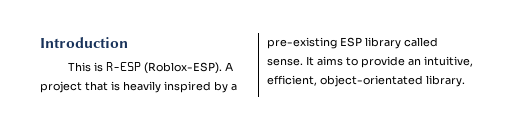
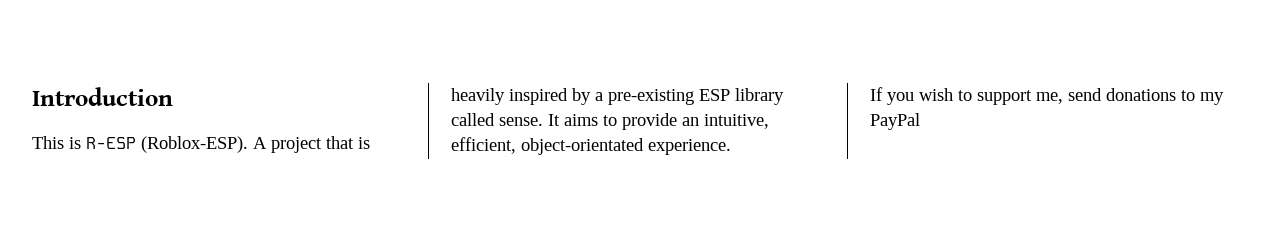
- It aims to provide an intuitive, efficient, object-orientated library.
+ It aims to provide an intuitive, efficient, object-orientated experience.
+ If you wish to support me, send donations to my PayPal

